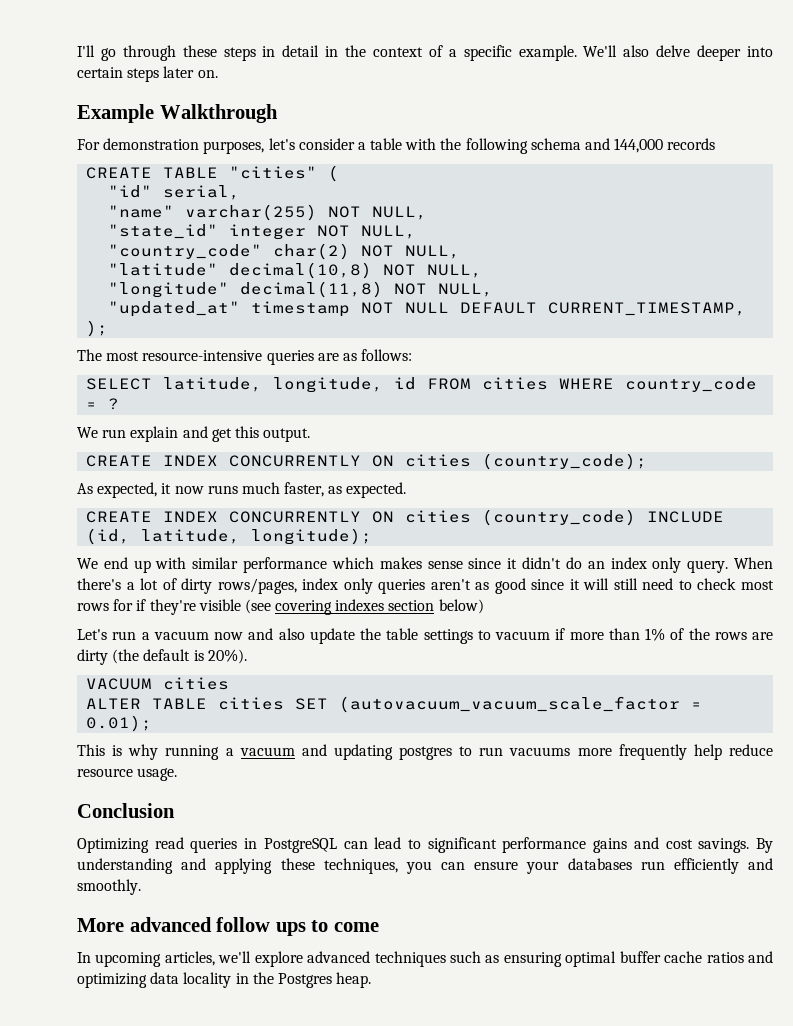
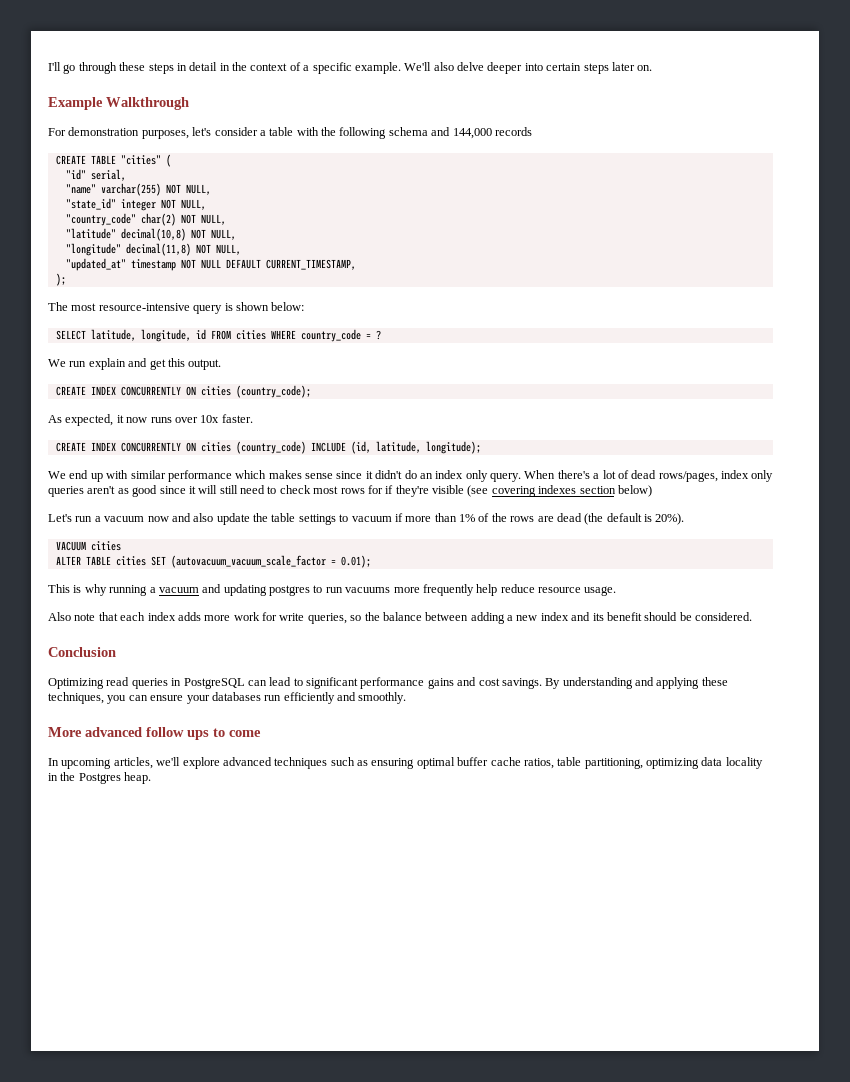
- The most resource-intensive queries are as follows:
+ The most resource-intensive query is shown below:
- As expected, it now runs much faster, as expected.
+ As expected, it now runs over 10x faster.
- When there's a lot of dirty rows/pages, index only queries aren't as good since it will still need to check most rows for if they're visible (see covering indexes section below)
+ When there's a lot of dead rows/pages, index only queries aren't as good since it will still need to check most rows for if they're visible (see covering indexes section below)
- Let's run a vacuum now and also update the table settings to vacuum if more than 1% of the rows are dirty (the default is 20%).
+ Let's run a vacuum now and also update the table settings to vacuum if more than 1% of the rows are dead (the default is 20%).
+ Also note that each index adds more work for write queries, so the balance between adding a new index and its benefit should be considered.
- In upcoming articles, we'll explore advanced techniques such as ensuring optimal buffer cache ratios and optimizing data locality in the Postgres heap.
+ In upcoming articles, we'll explore advanced techniques such as ensuring optimal buffer cache ratios, table partitioning, optimizing data locality in the Postgres heap.

